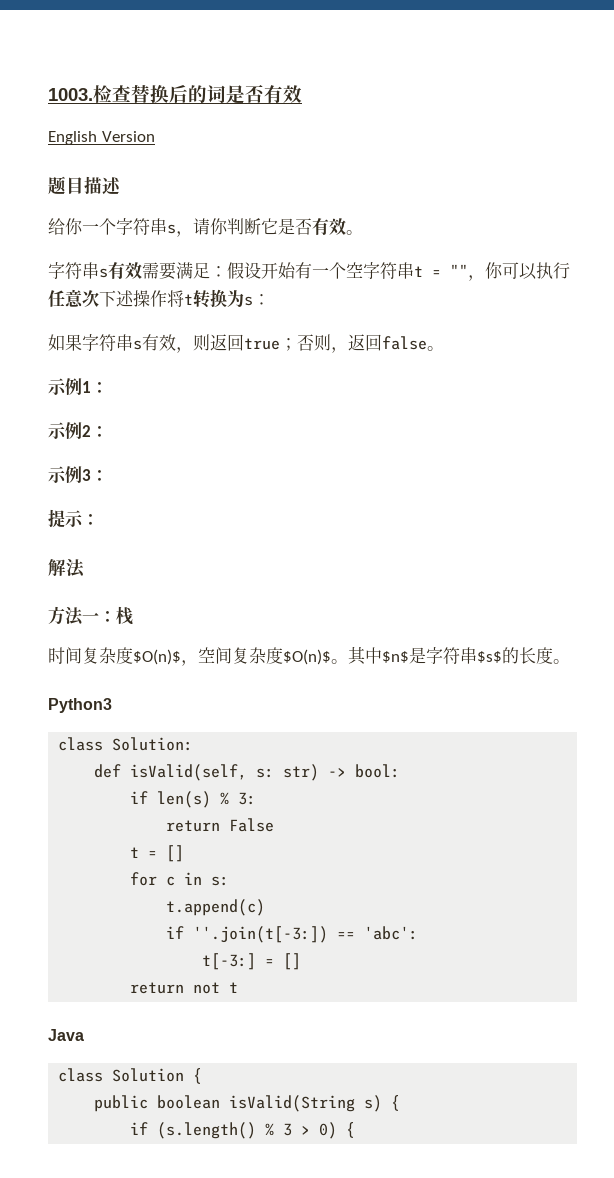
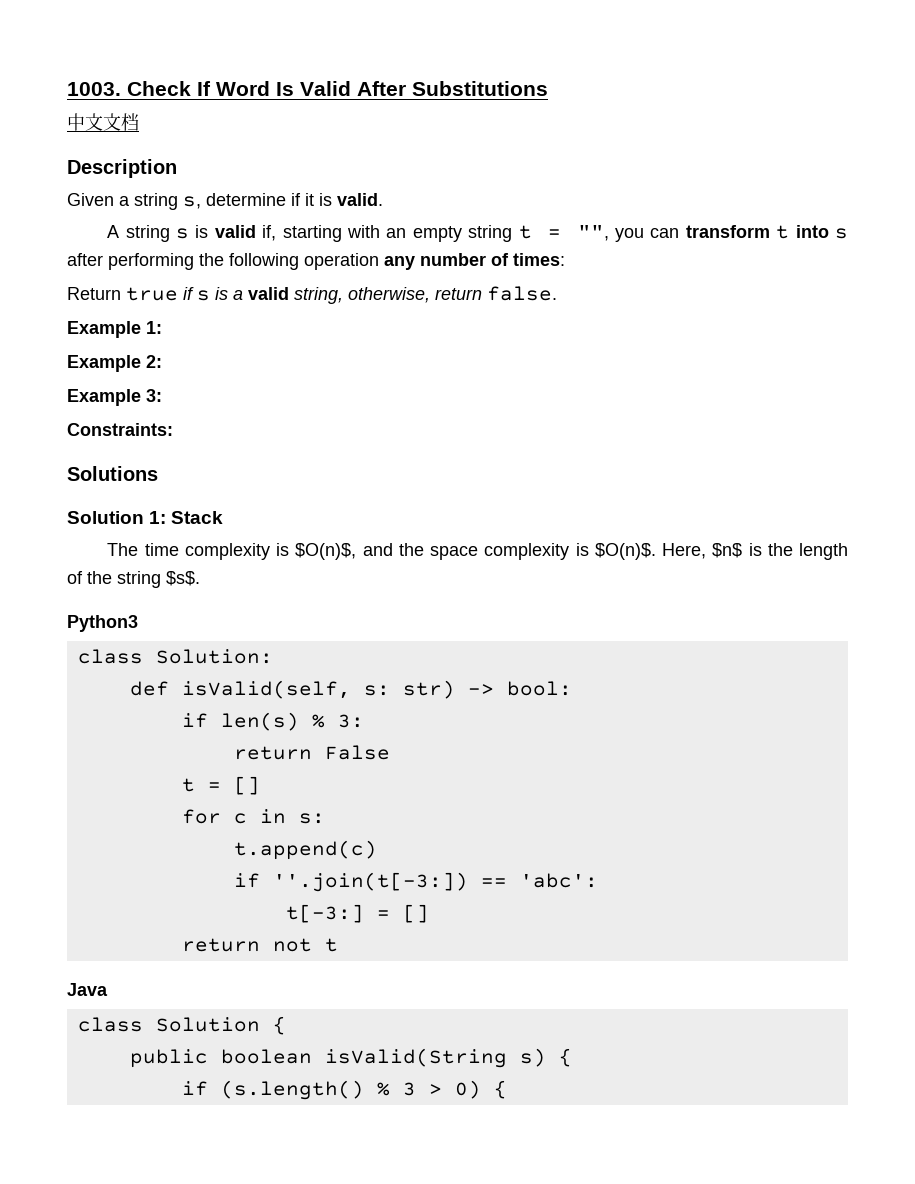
- 检查替换后的词是否有效
- English Version
- 题目描述
- 给你一个字符串s，请你判断它是否有效。
- 字符串s有效需要满足：假设开始有一个空字符串t = ""，你可以执行任意次下述操作将t转换为s：
- 如果字符串s有效，则返回true；否则，返回false。
- 示例1：
- 示例2：
- 示例3：
- 提示：
- 解法
- 方法一：栈
- 时间复杂度$O(n)$，空间复杂度$O(n)$。其中$n$是字符串$s$的长度。
+ Check If Word Is Valid After Substitutions
+ 中文文档
+ Description
+ Given a string s, determine if it is valid.
+ A string s is valid if, starting with an empty string t = "", you can transform t into s after performing the following operation any number of times:
+ Return true if s is a valid string, otherwise, return false.
+ Example 1:
+ Example 2:
+ Example 3:
+ Constraints:
+ Solutions
+ Solution 1: Stack
+ The time complexity is $O(n)$, and the space complexity is $O(n)$. Here, $n$ is the length of the string $s$.

